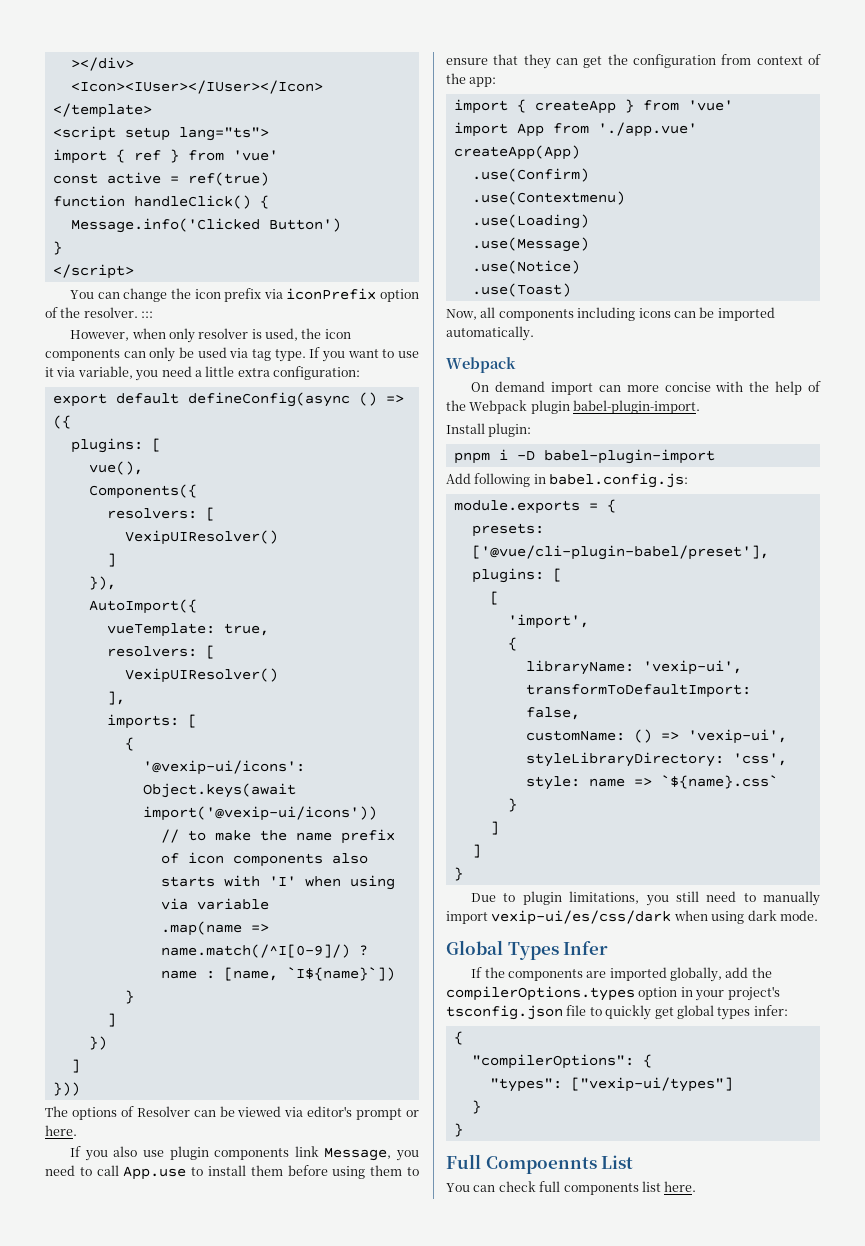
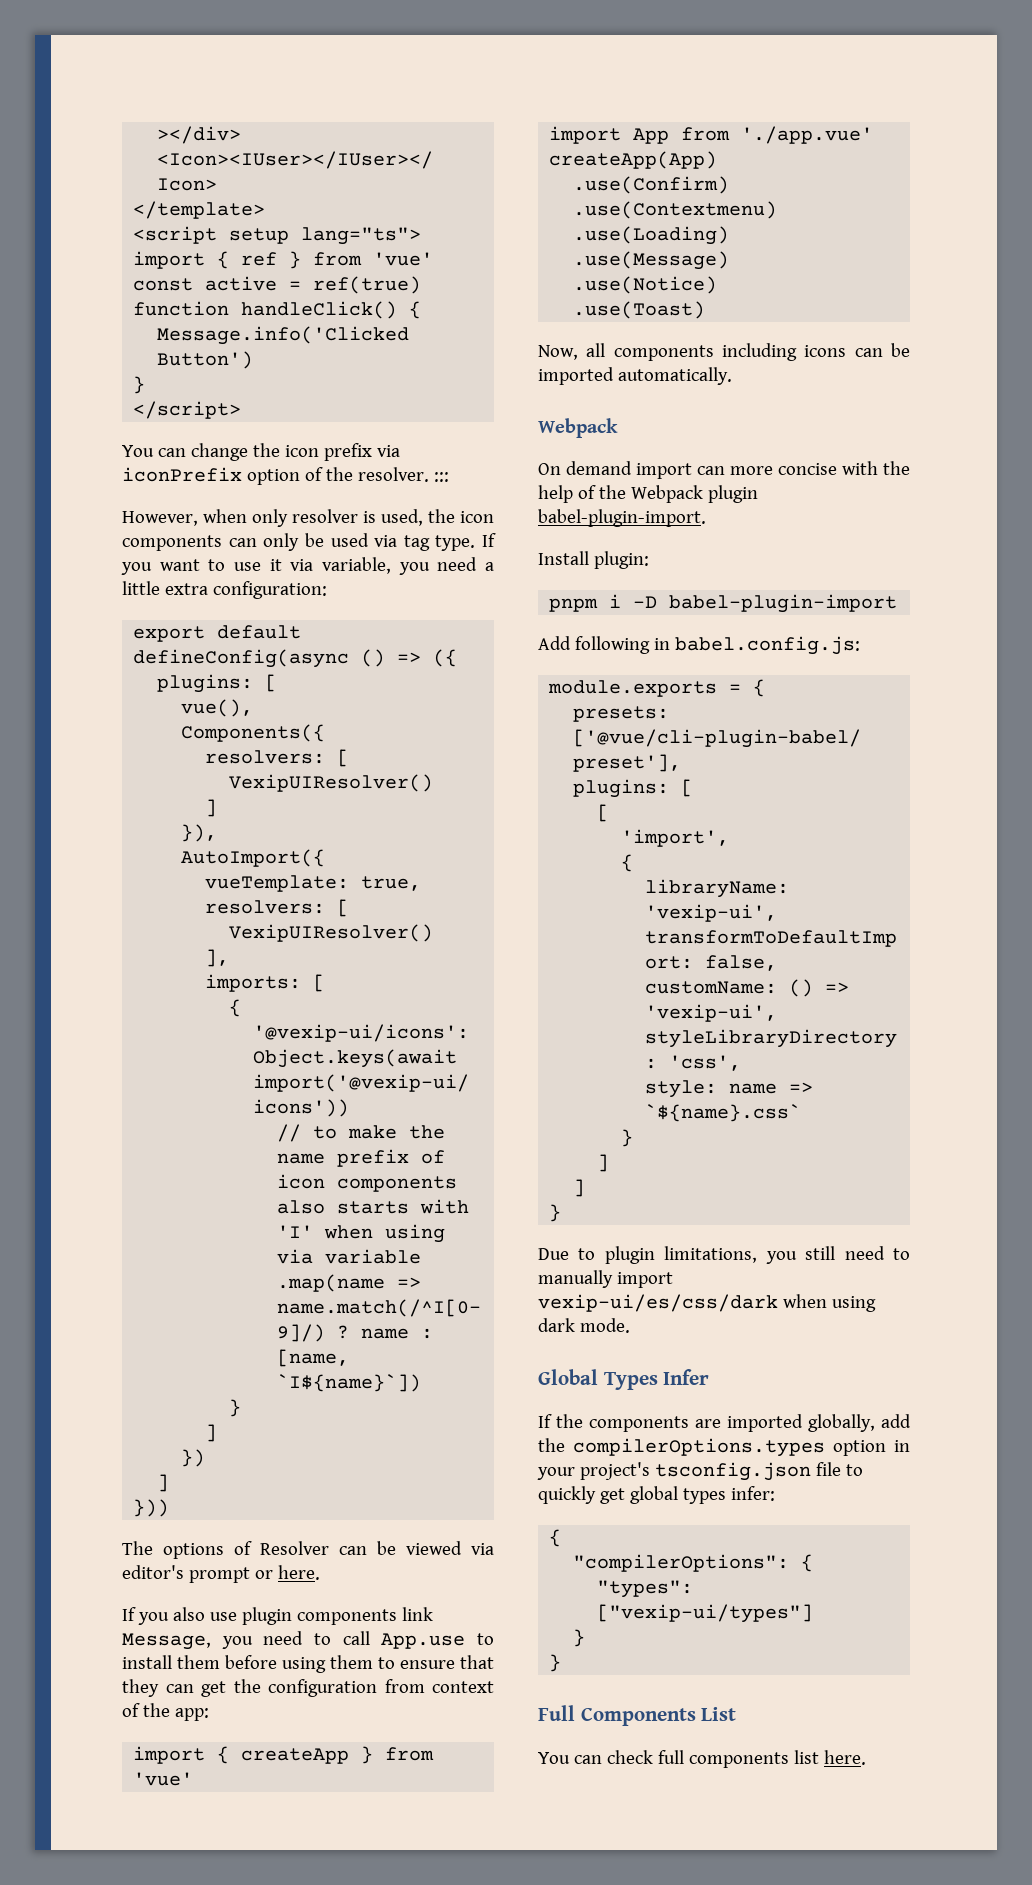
- Full Compoennts List
+ Full Components List

